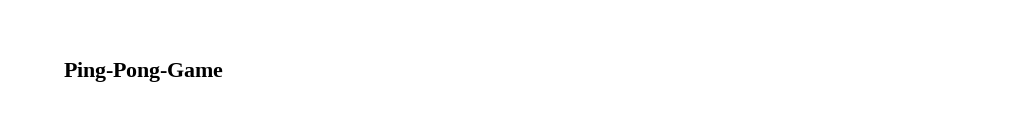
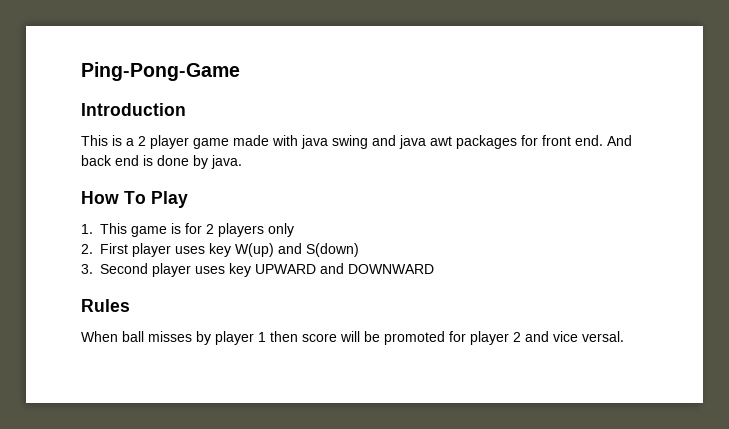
+ Introduction
+ This is a 2 player game made with java swing and java awt packages for front end. And back end is done by java.
+ How To Play
+ 1. This game is for 2 players only
+ 2. First player uses key W(up) and S(down)
+ 3. Second player uses key UPWARD and DOWNWARD
+ Rules
+ When ball misses by player 1 then score will be promoted for player 2 and vice versal.

